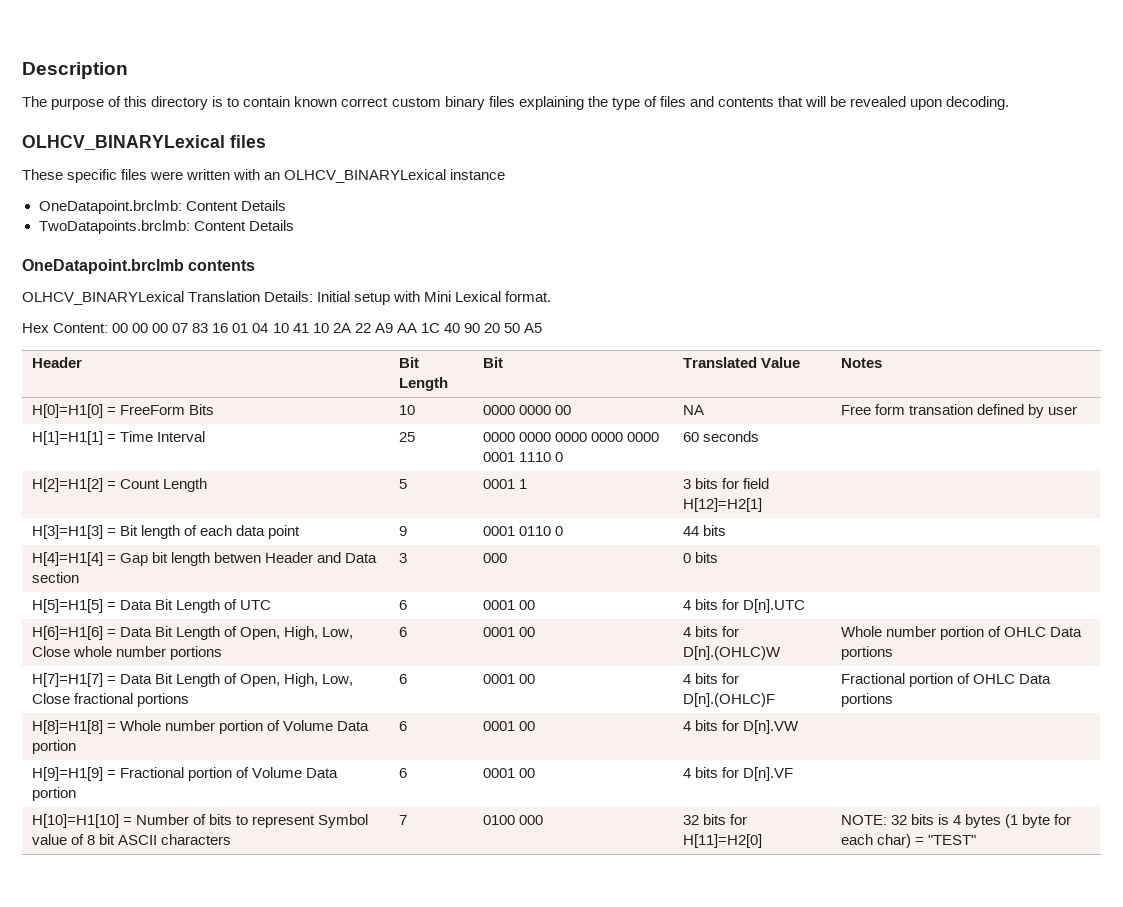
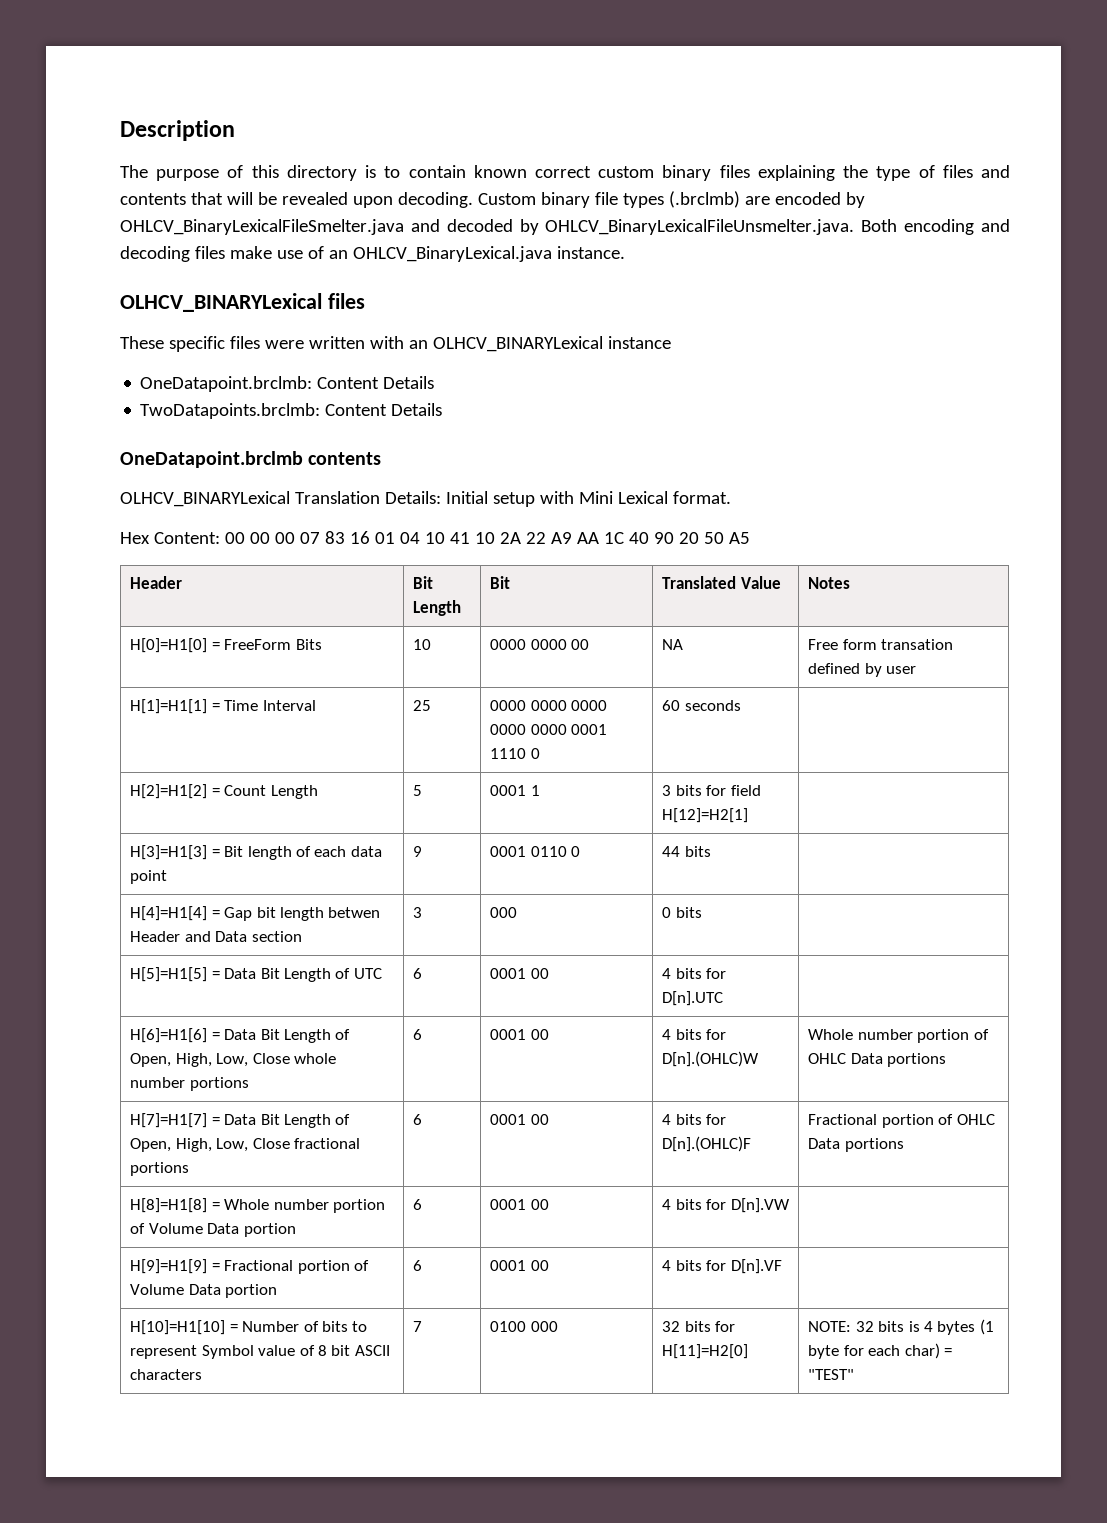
+ Custom binary file types (.brclmb) are encoded by OHLCV_BinaryLexicalFileSmelter.java and decoded by OHLCV_BinaryLexicalFileUnsmelter.java. Both encoding and decoding files make use of an OHLCV_BinaryLexical.java instance.

